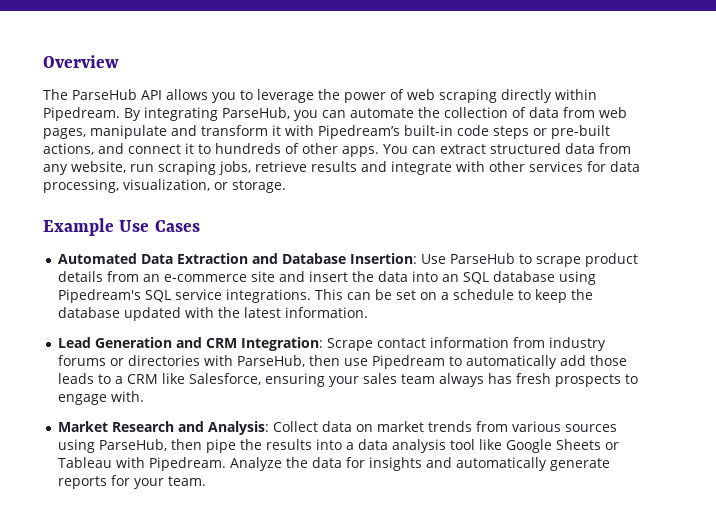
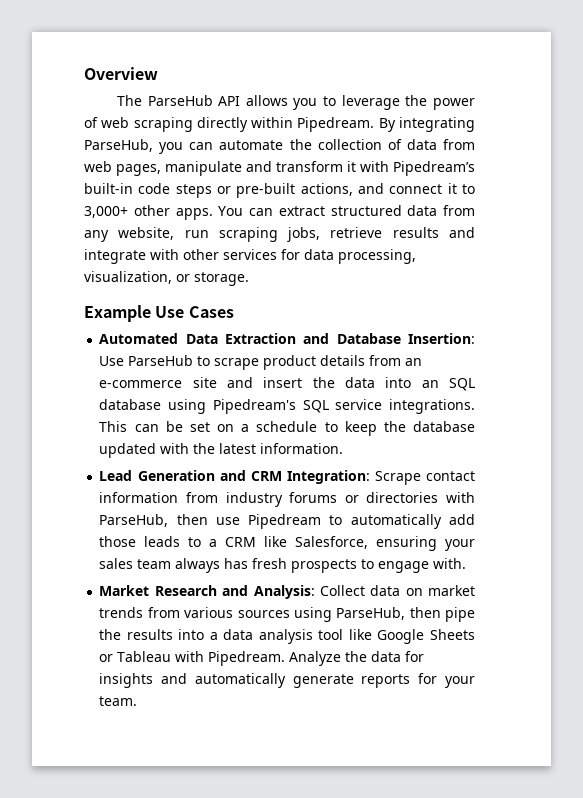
- By integrating ParseHub, you can automate the collection of data from web pages, manipulate and transform it with Pipedream’s built-in code steps or pre-built actions, and connect it to hundreds of other apps.
+ By integrating ParseHub, you can automate the collection of data from web pages, manipulate and transform it with Pipedream’s built-in code steps or pre-built actions, and connect it to 3,000+ other apps.

